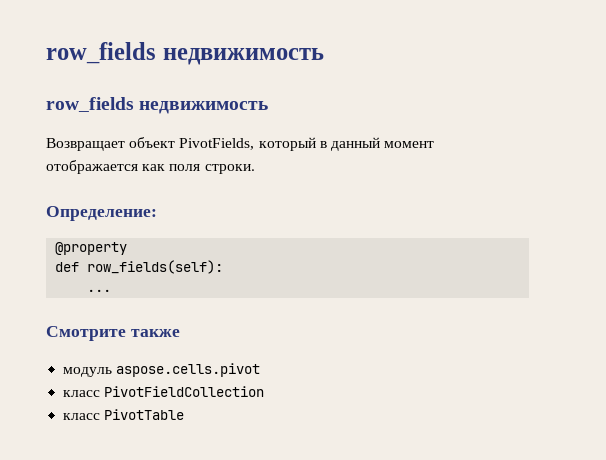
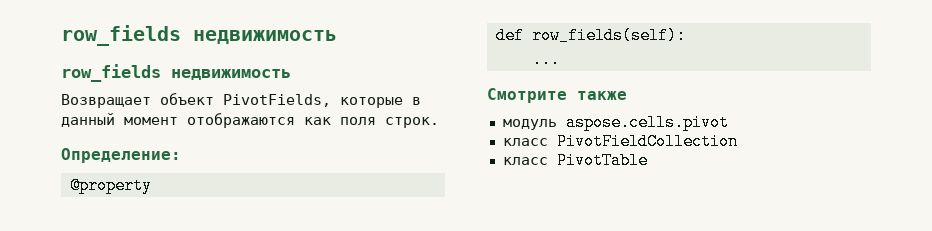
- Возвращает объект PivotFields, который в данный момент отображается как поля строки.
+ Возвращает объект PivotFields, которые в данный момент отображаются как поля строк.

